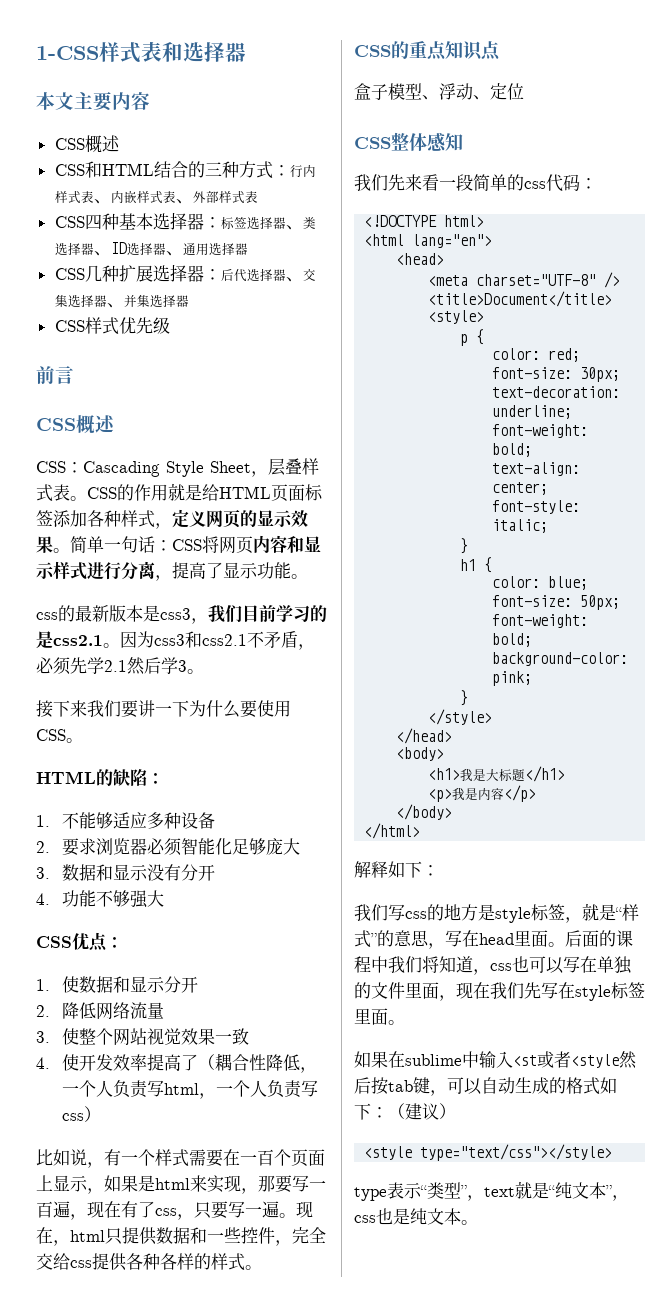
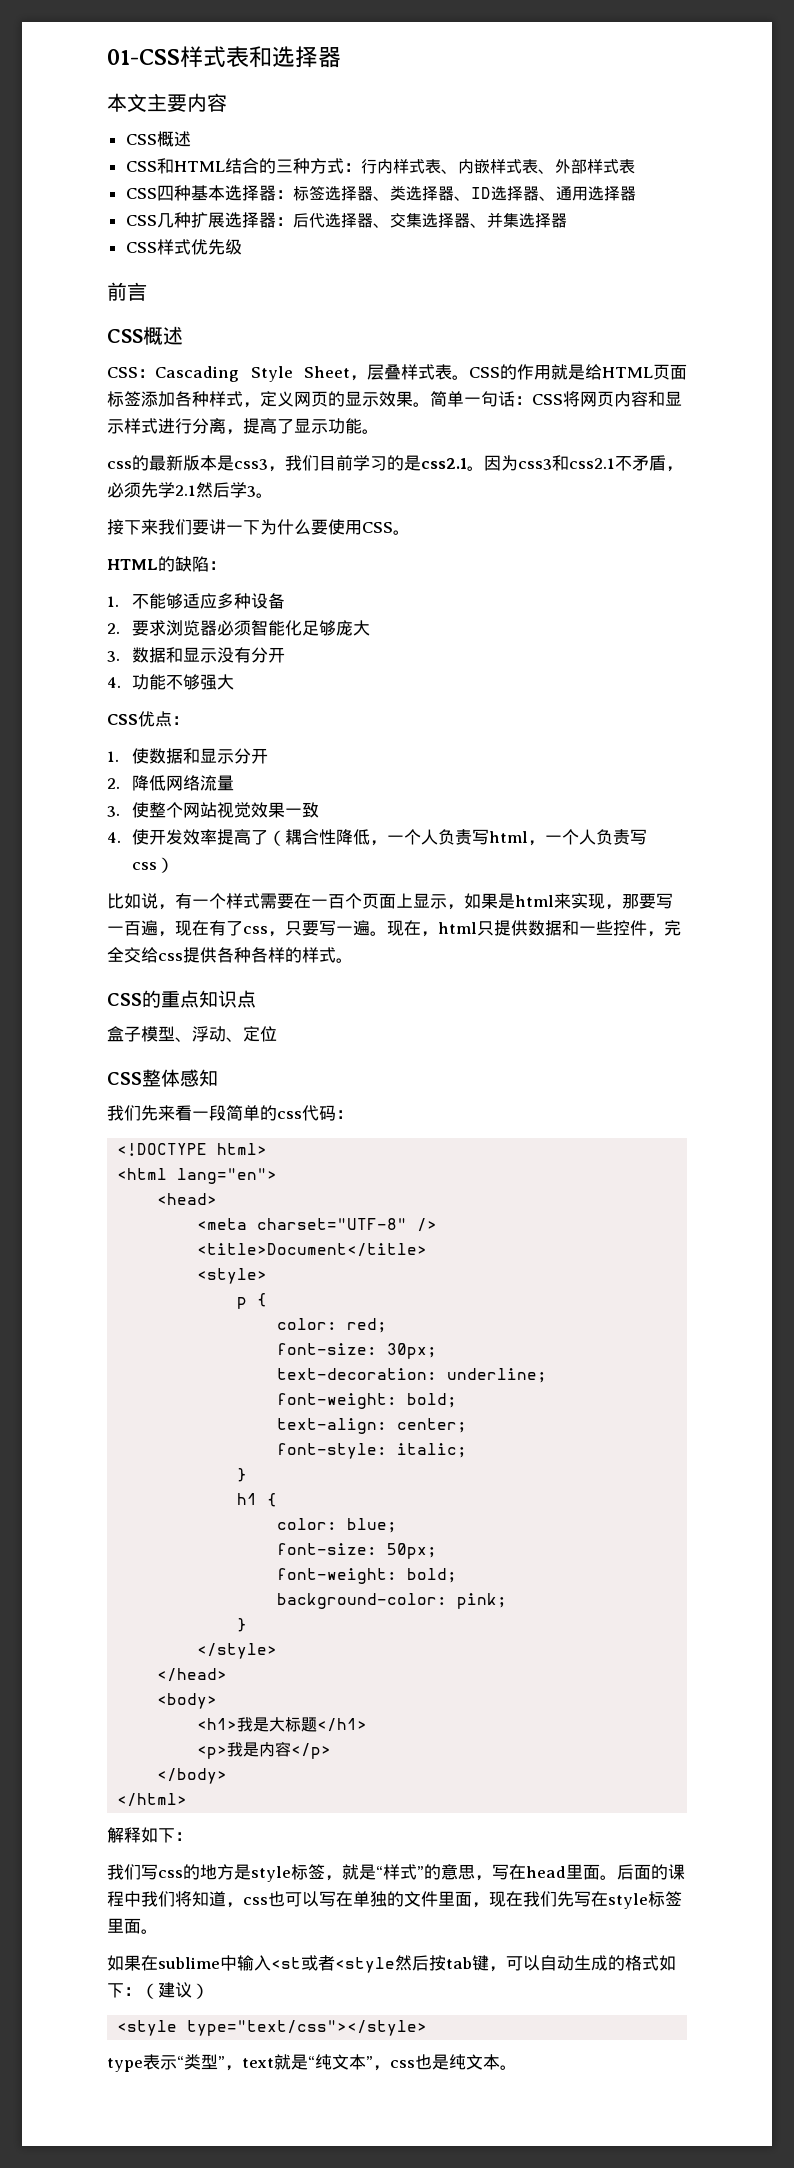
- 1-CSS样式表和选择器
+ 01-CSS样式表和选择器

